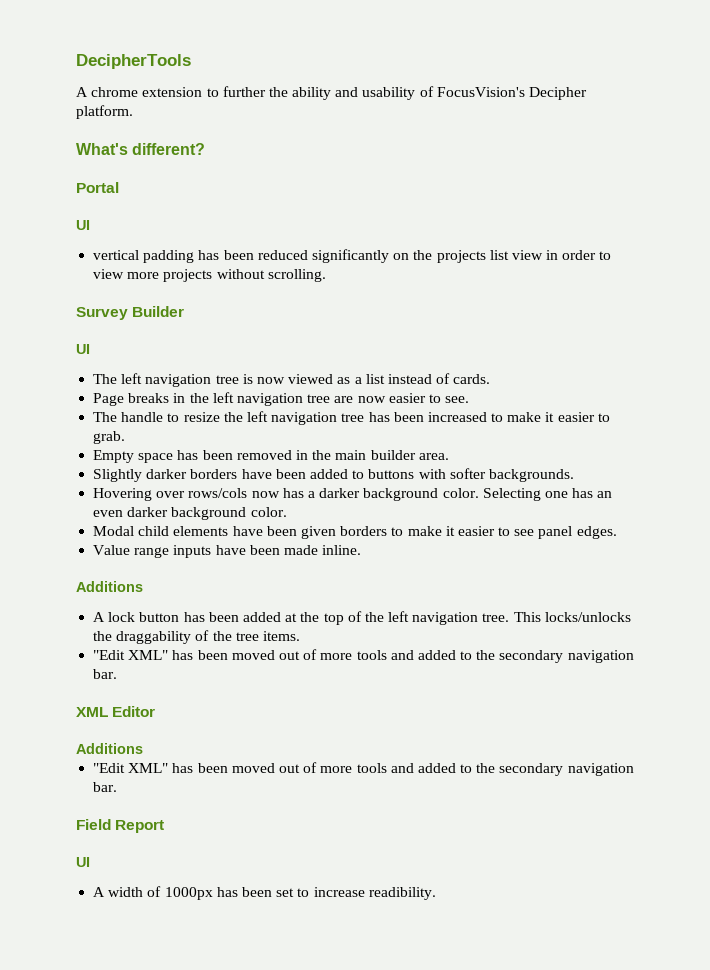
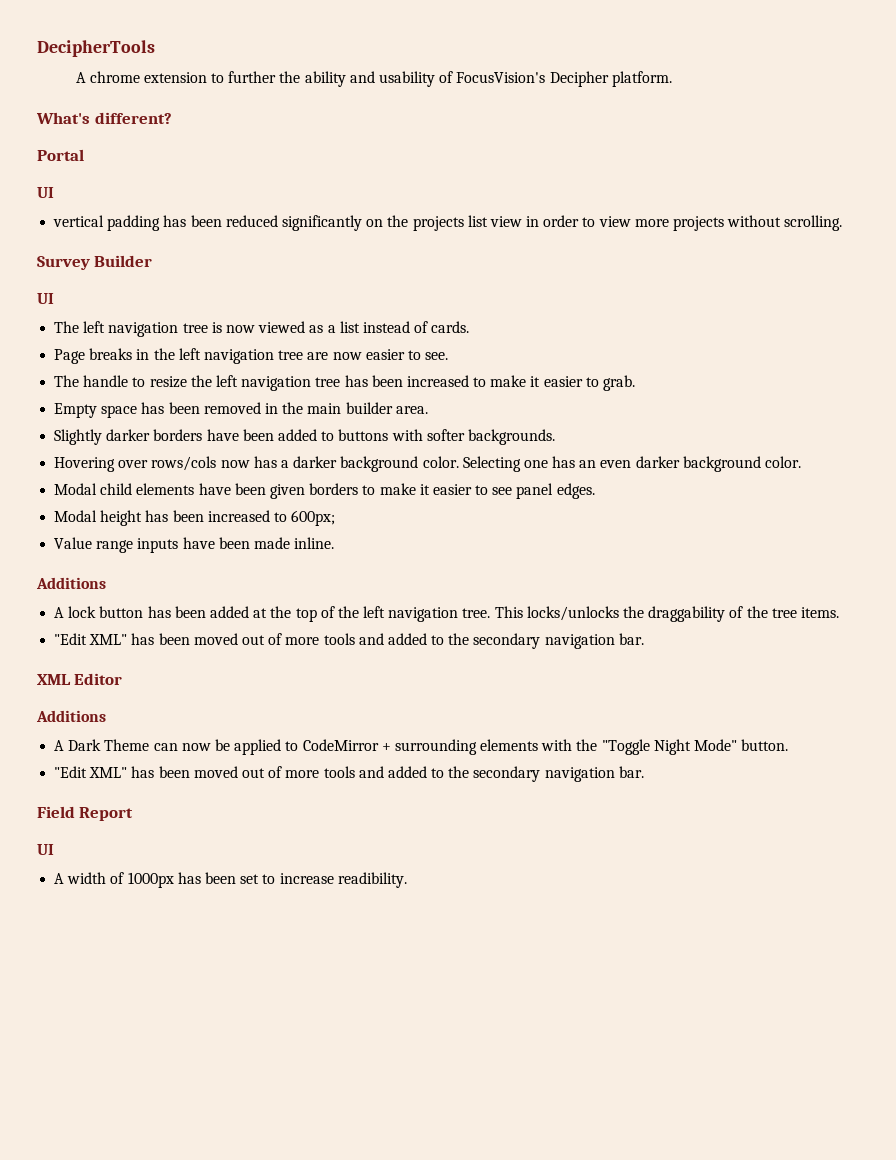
+ Modal height has been increased to 600px;
+ A Dark Theme can now be applied to CodeMirror + surrounding elements with the "Toggle Night Mode" button.

